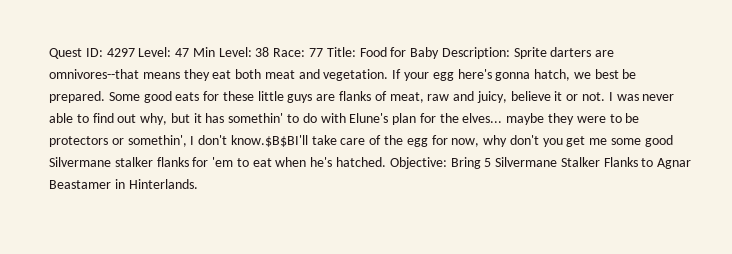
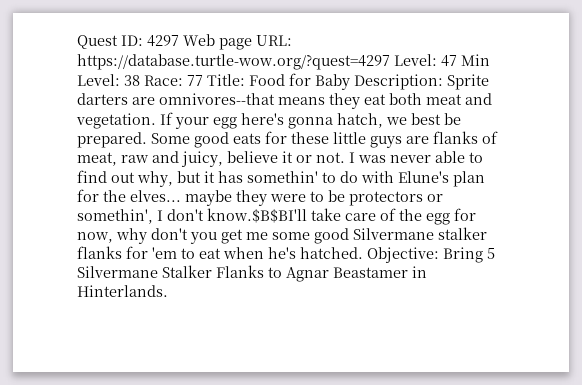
- Quest ID: 4297 Level: 47 Min Level: 38 Race: 77 Title: Food for Baby Description: Sprite darters are omnivores--that means they eat both meat and vegetation.
+ Quest ID: 4297 Web page URL: https://database.turtle-wow.org/?quest=4297 Level: 47 Min Level: 38 Race: 77 Title: Food for Baby Description: Sprite darters are omnivores--that means they eat both meat and vegetation.

